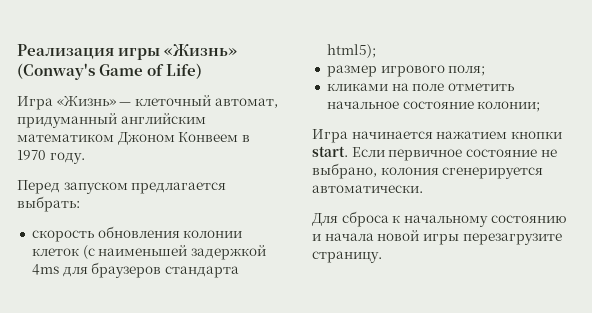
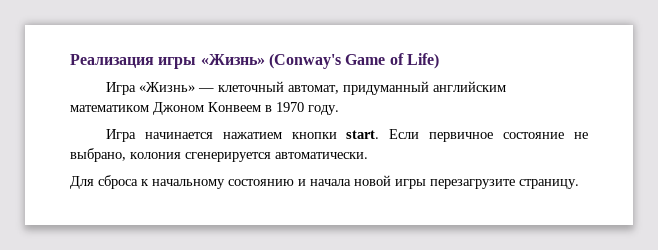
- Перед запуском предлагается выбрать:
- скорость обновления колонии клеток (с наименьшей задержкой 4ms для браузеров стандарта html5);
- размер игрового поля;
- кликами на поле отметить начальное состояние колонии;

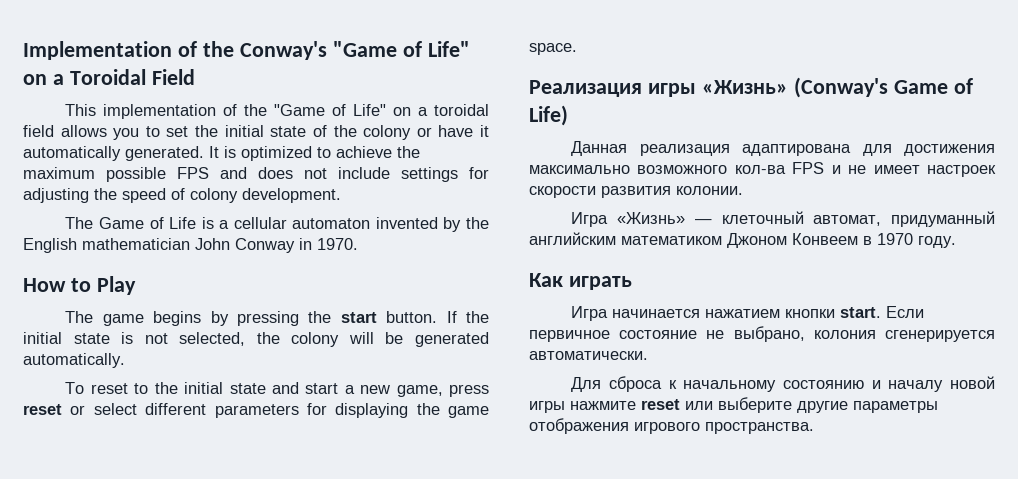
+ Implementation of the Conway's "Game of Life" on a Toroidal Field
+ This implementation of the "Game of Life" on a toroidal field allows you to set the initial state of the colony or have it automatically generated. It is optimized to achieve the maximum possible FPS and does not include settings for adjusting the speed of colony development.
+ The Game of Life is a cellular automaton invented by the English mathematician John Conway in 1970.
+ How to Play
+ The game begins by pressing the start button. If the initial state is not selected, the colony will be generated automatically.
+ To reset to the initial state and start a new game, press reset or select different parameters for displaying the game space.
+ Данная реализация адаптирована для достижения максимально возможного кол-ва FPS и не имеет настроек скорости развития колонии.
+ Как играть
- Для сброса к начальному состоянию и начала новой игры перезагрузите страницу.
+ Для сброса к начальному состоянию и началу новой игры нажмите reset или выберите другие параметры отображения игрового пространства.

